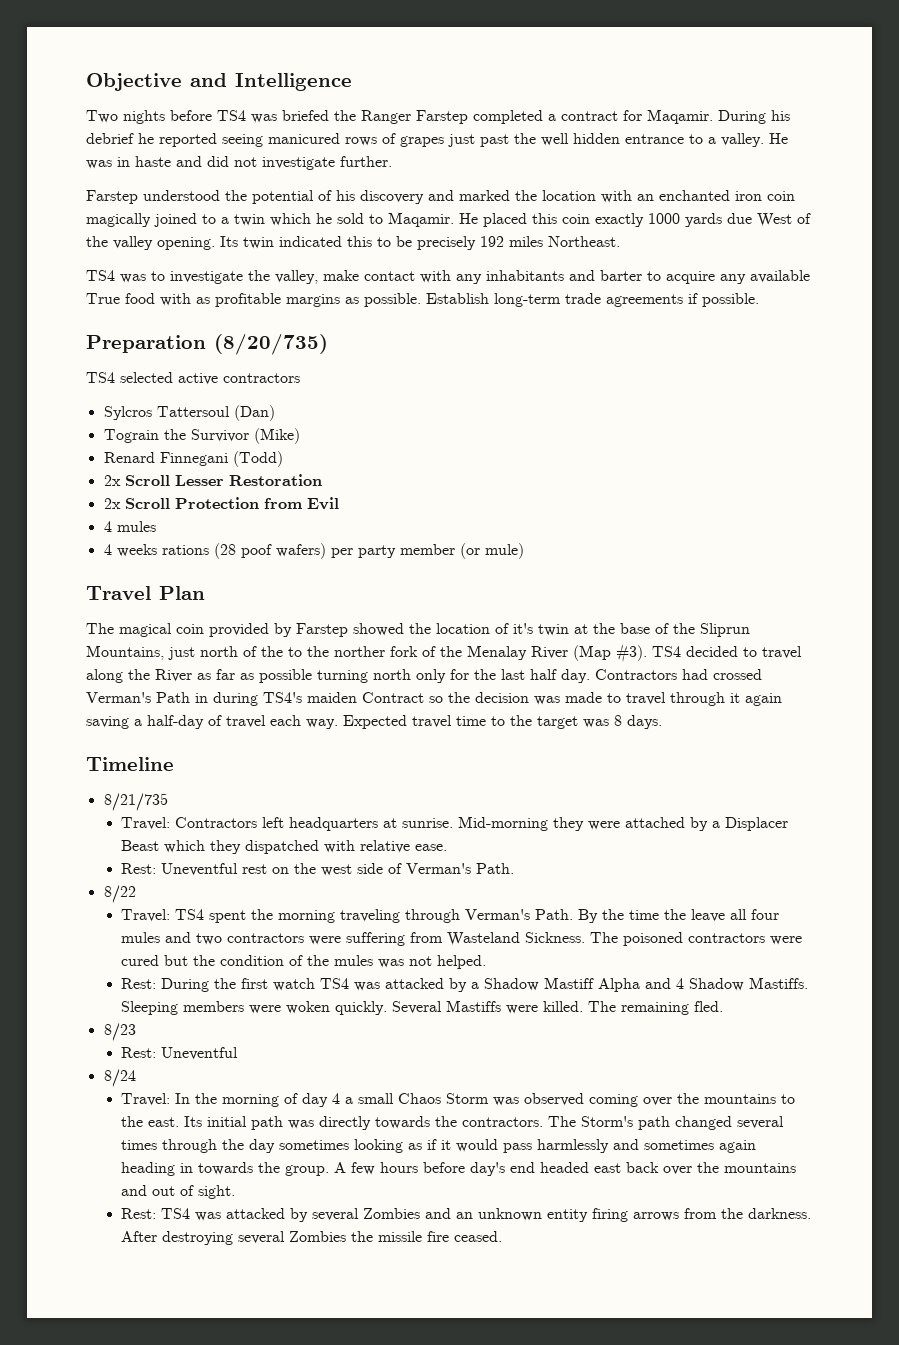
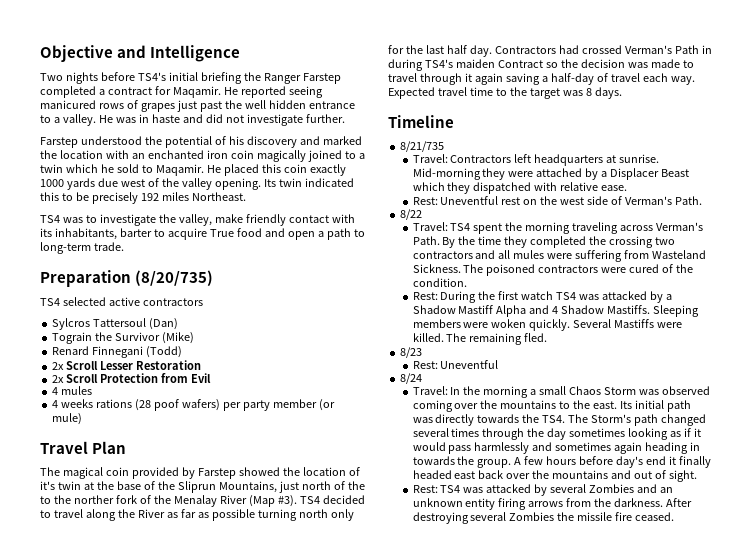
- Two nights before TS4 was briefed the Ranger Farstep completed a contract for Maqamir.
+ Two nights before TS4's initial briefing the Ranger Farstep completed a contract for Maqamir.
- During his debrief he reported seeing manicured rows of grapes just past the well hidden entrance to a valley.
+ He reported seeing manicured rows of grapes just past the well hidden entrance to a valley.
- He placed this coin exactly 1000 yards due West of the valley opening.
+ He placed this coin exactly 1000 yards due west of the valley opening.
- TS4 was to investigate the valley, make contact with any inhabitants and barter to acquire any available True food with as profitable margins as possible. Establish long-term trade agreements if possible.
+ TS4 was to investigate the valley, make friendly contact with its inhabitants, barter to acquire True food and open a path to long-term trade.
- Travel: TS4 spent the morning traveling through Verman's Path.
+ Travel: TS4 spent the morning traveling across Verman's Path.
- By the time the leave all four mules and two contractors were suffering from Wasteland Sickness.
+ By the time they completed the crossing two contractors and all mules were suffering from Wasteland Sickness.
- The poisoned contractors were cured but the condition of the mules was not helped.
+ The poisoned contractors were cured of the condition.
- Travel: In the morning of day 4 a small Chaos Storm was observed coming over the mountains to the east.
+ Travel: In the morning a small Chaos Storm was observed coming over the mountains to the east.
- Its initial path was directly towards the contractors. The Storm's path changed several times through the day sometimes looking as if it would pass harmlessly and sometimes again heading in towards the group.
+ Its initial path was directly towards the TS4. The Storm's path changed several times through the day sometimes looking as if it would pass harmlessly and sometimes again heading in towards the group.
- A few hours before day's end headed east back over the mountains and out of sight.
+ A few hours before day's end it finally headed east back over the mountains and out of sight.

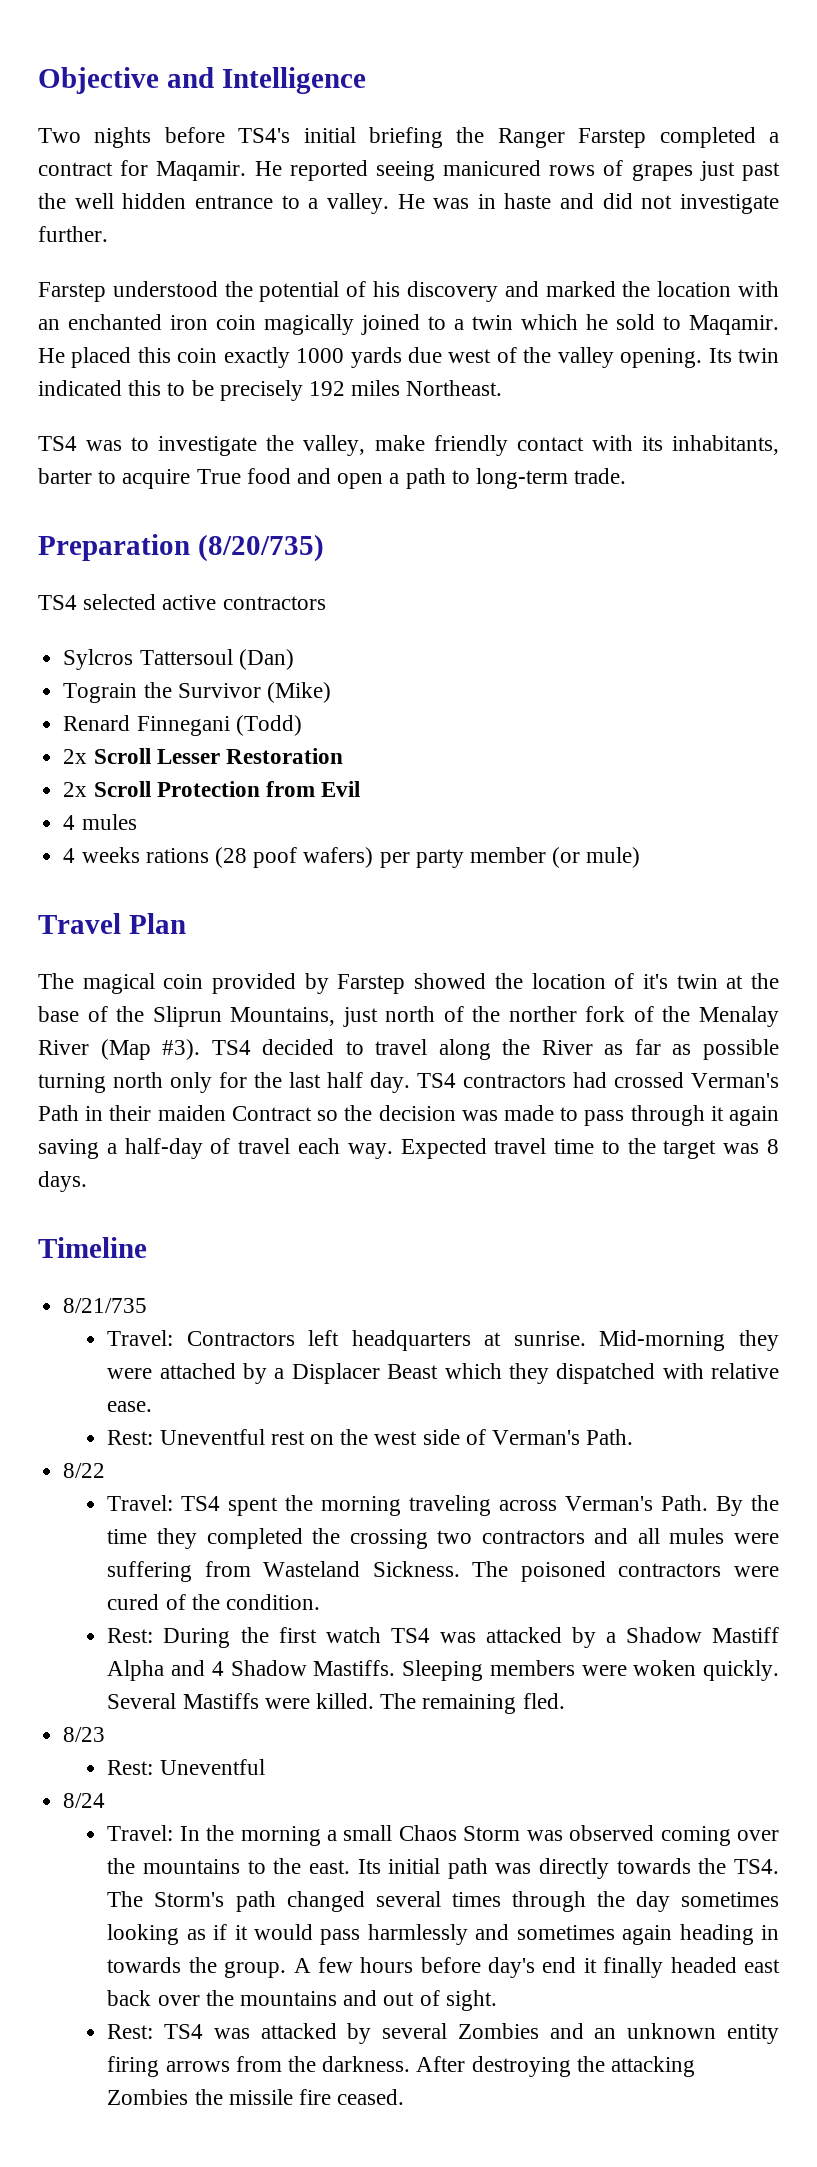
- The magical coin provided by Farstep showed the location of it's twin at the base of the Sliprun Mountains, just north of the to the norther fork of the Menalay River (Map #3).
+ The magical coin provided by Farstep showed the location of it's twin at the base of the Sliprun Mountains, just north of the norther fork of the Menalay River (Map #3).
- Contractors had crossed Verman's Path in during TS4's maiden Contract so the decision was made to travel through it again saving a half-day of travel each way.
+ TS4 contractors had crossed Verman's Path in their maiden Contract so the decision was made to pass through it again saving a half-day of travel each way.
- After destroying several Zombies the missile fire ceased.
+ After destroying the attacking Zombies the missile fire ceased.

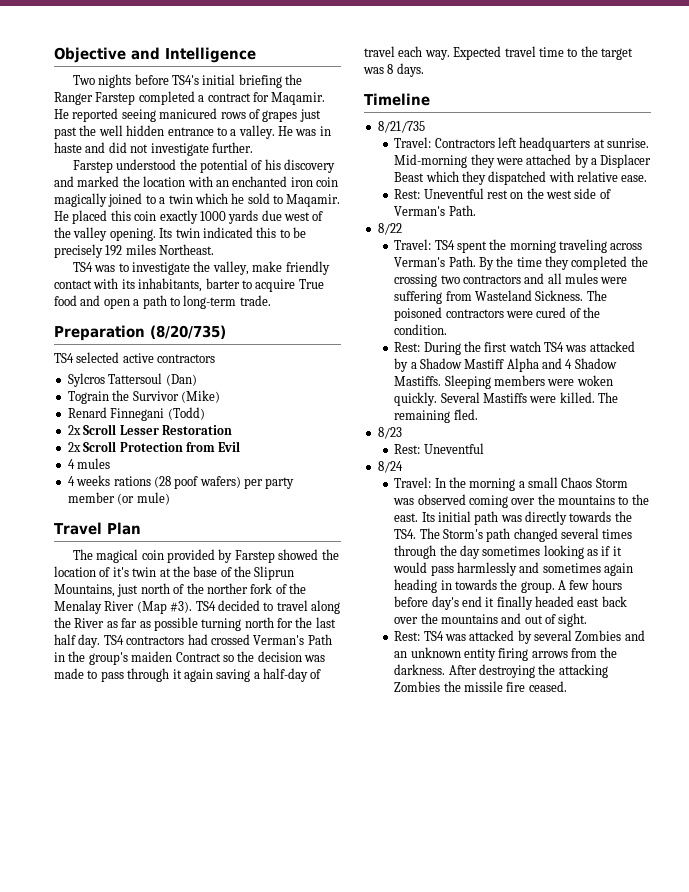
- TS4 decided to travel along the River as far as possible turning north only for the last half day.
+ TS4 decided to travel along the River as far as possible turning north for the last half day.
- TS4 contractors had crossed Verman's Path in their maiden Contract so the decision was made to pass through it again saving a half-day of travel each way.
+ TS4 contractors had crossed Verman's Path in the group's maiden Contract so the decision was made to pass through it again saving a half-day of travel each way.

